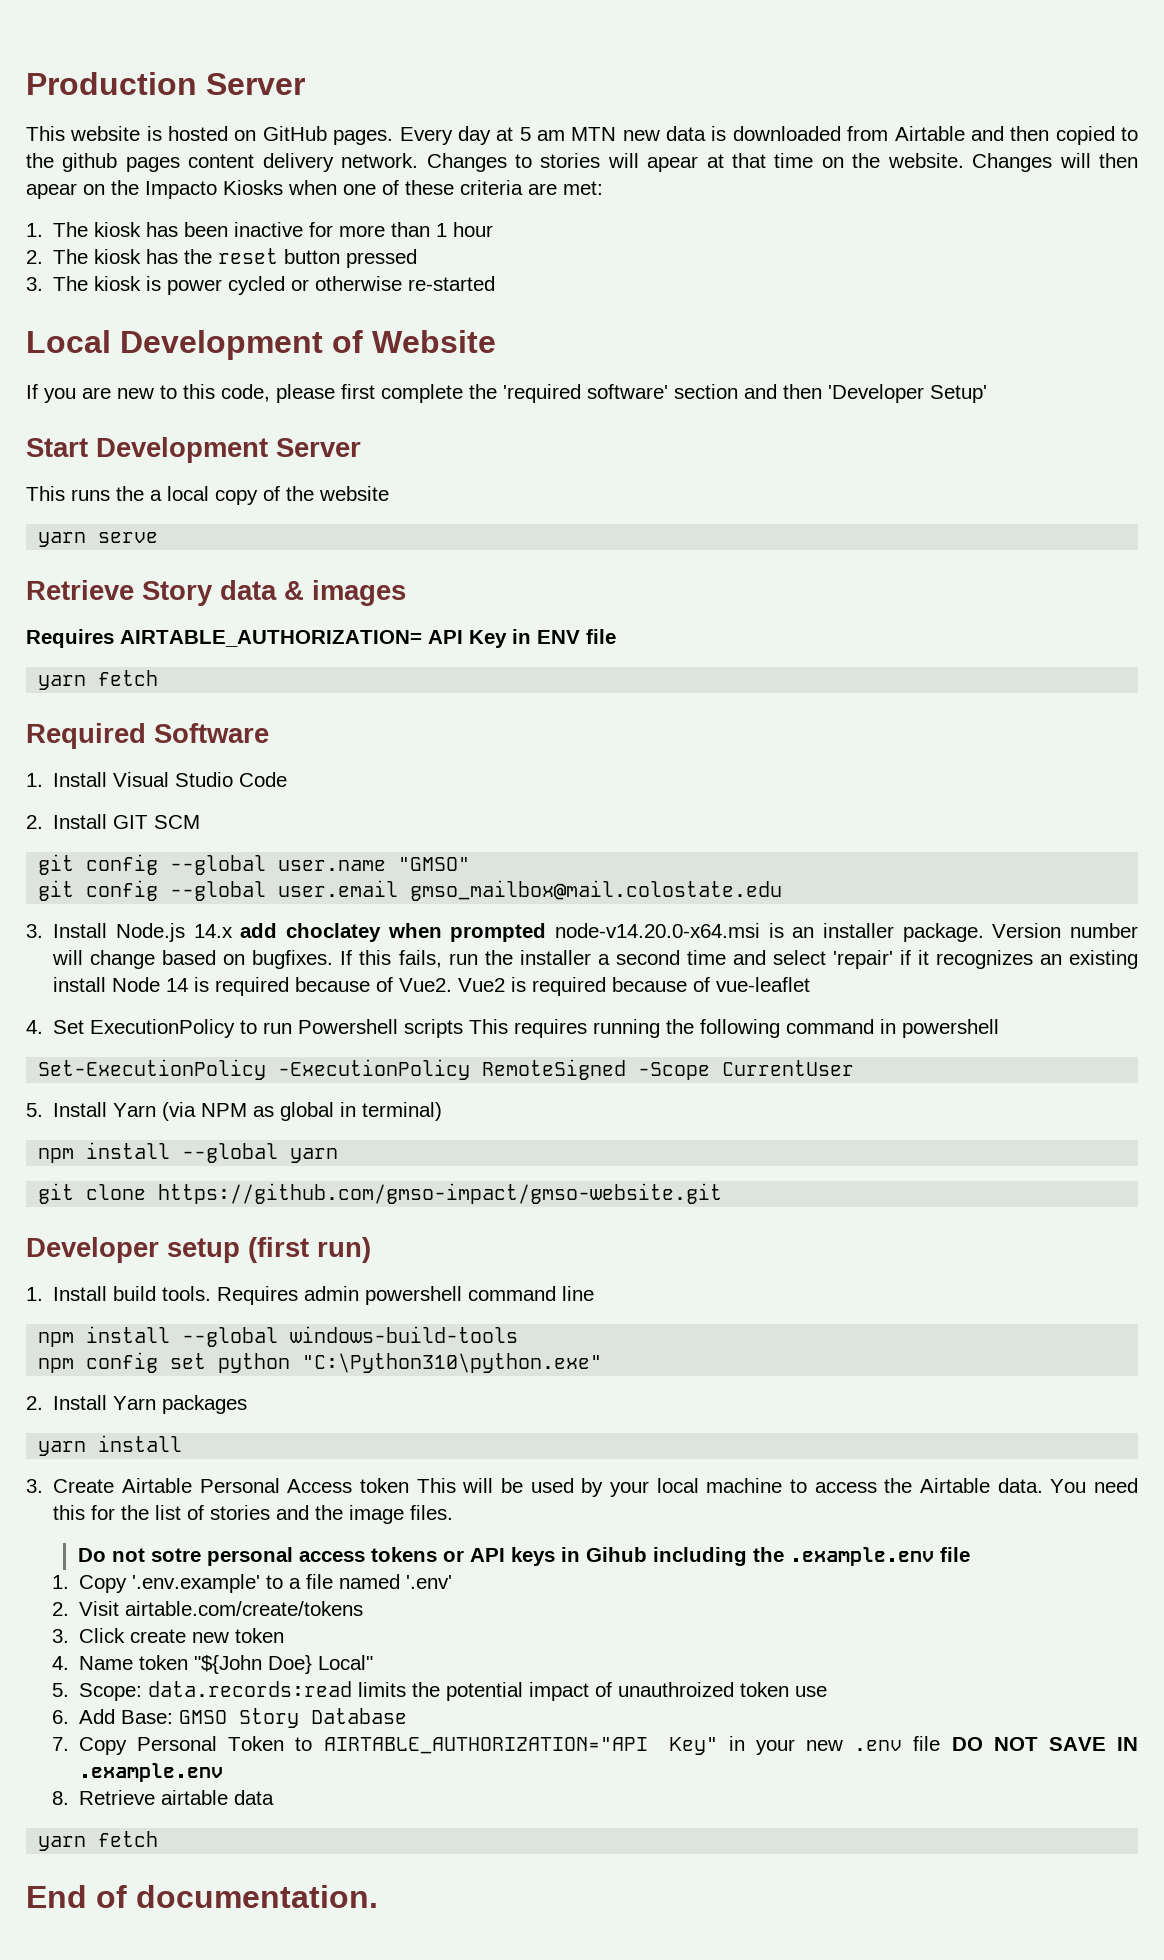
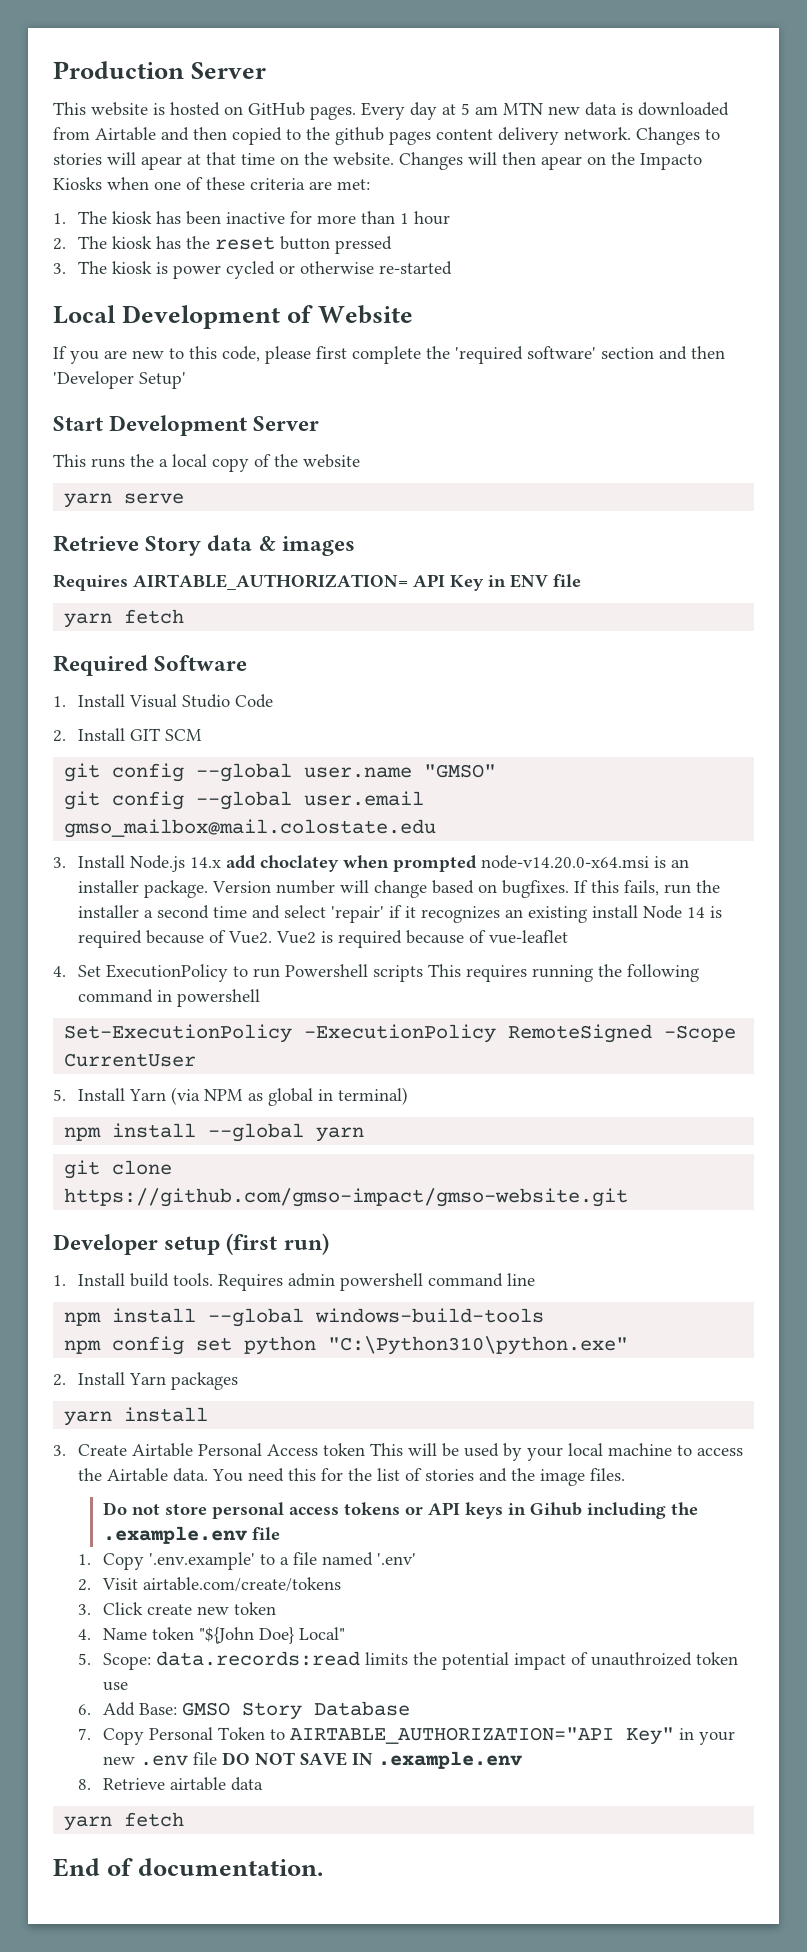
- Do not sotre personal access tokens or API keys in Gihub including the .example.env file
+ Do not store personal access tokens or API keys in Gihub including the .example.env file

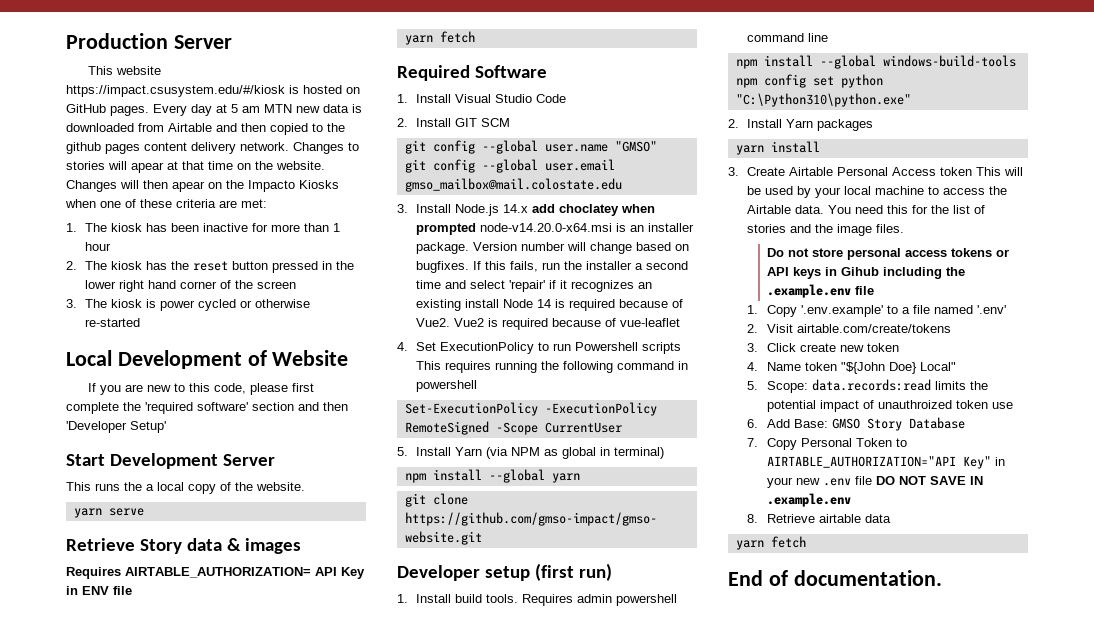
- This website is hosted on GitHub pages.
+ This website https://impact.csusystem.edu/#/kiosk is hosted on GitHub pages.
- 2. The kiosk has the reset button pressed
+ 2. The kiosk has the reset button pressed in the lower right hand corner of the screen
- This runs the a local copy of the website
+ This runs the a local copy of the website.

